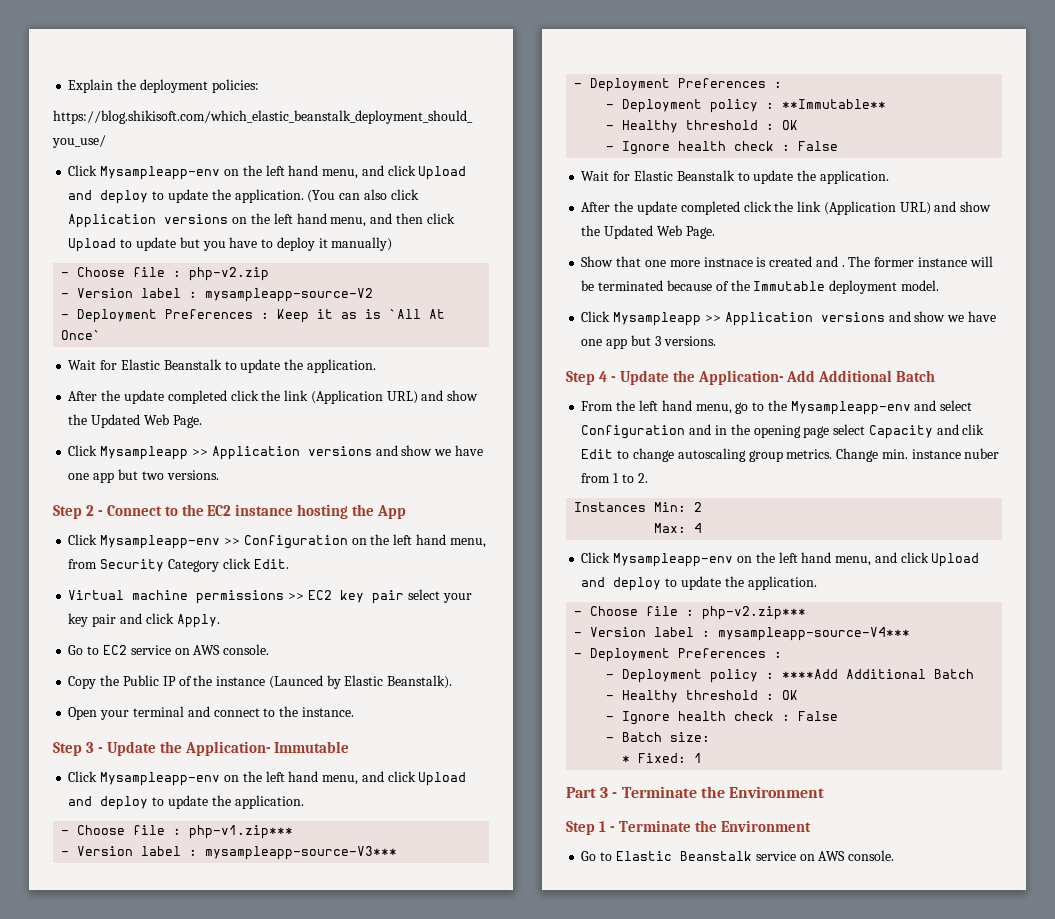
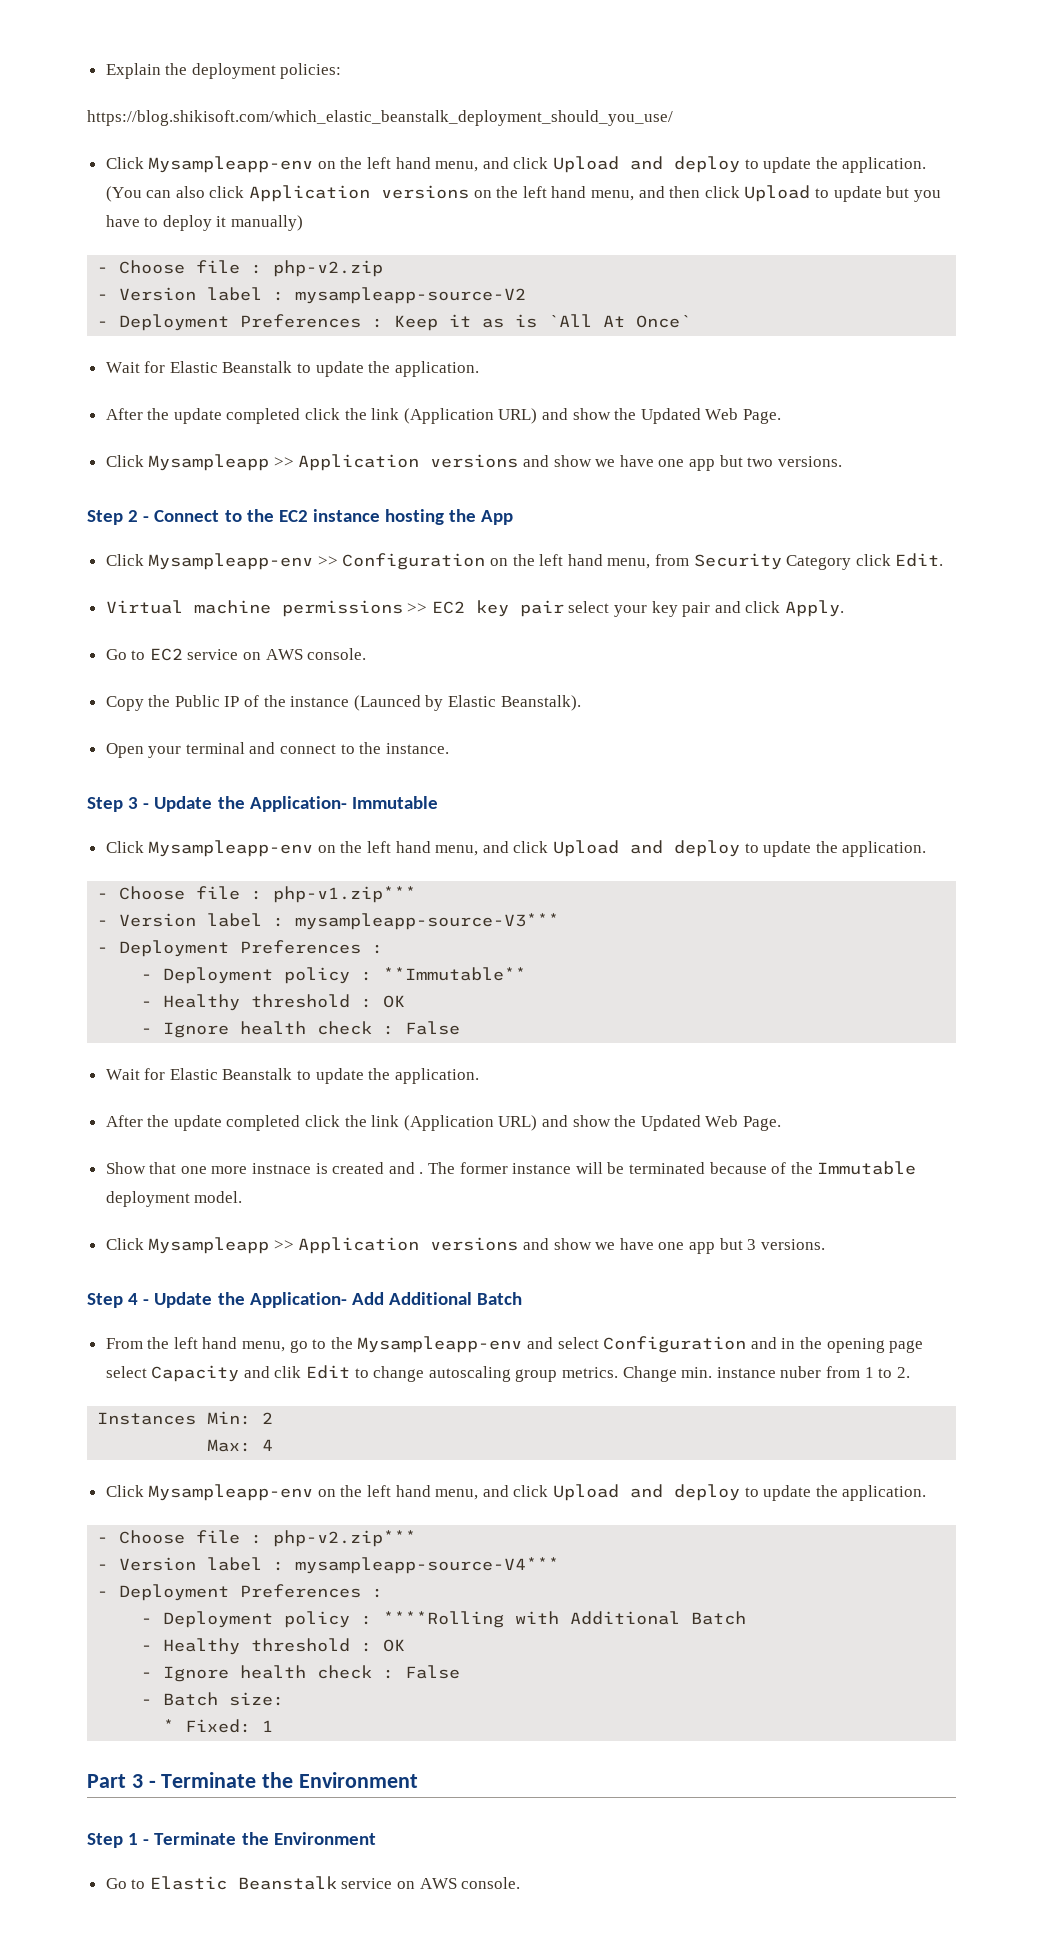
- - Deployment policy : ****Add Additional Batch
+ - Deployment policy : ****Rolling with Additional Batch

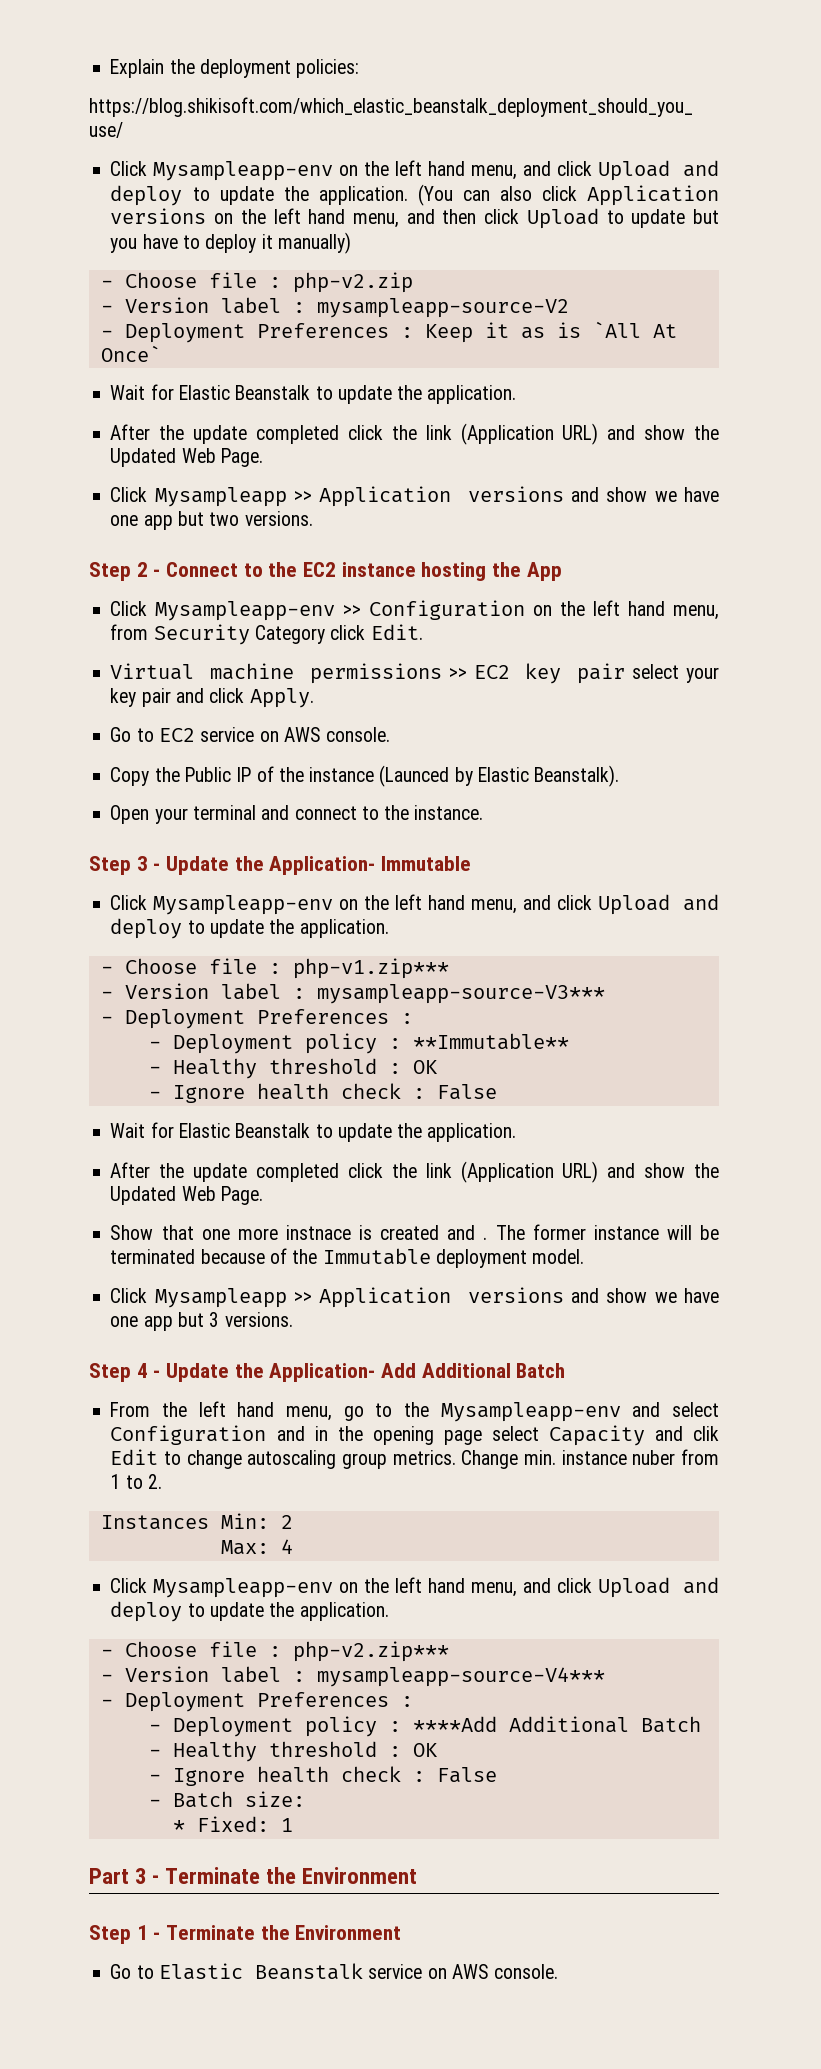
- - Deployment policy : ****Rolling with Additional Batch
+ - Deployment policy : ****Add Additional Batch

